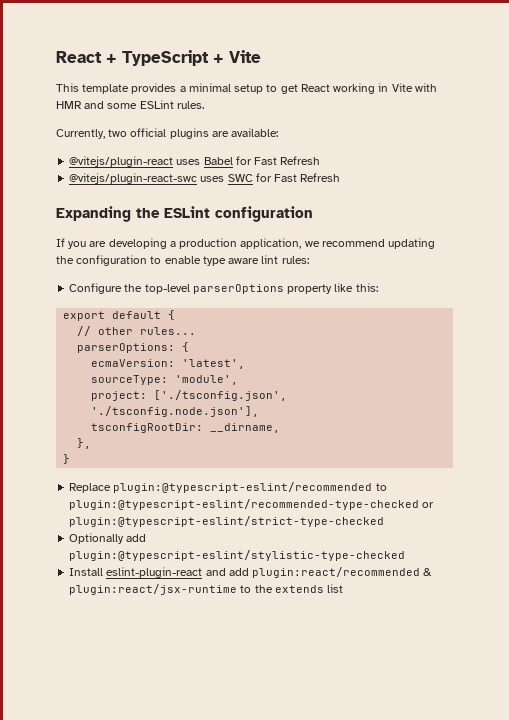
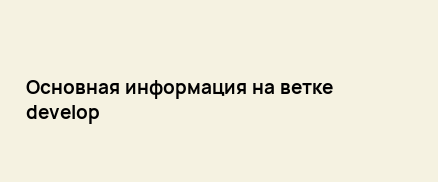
- React + TypeScript + Vite
- This template provides a minimal setup to get React working in Vite with HMR and some ESLint rules.
- Currently, two official plugins are available:
- @vitejs/plugin-react uses Babel for Fast Refresh
- @vitejs/plugin-react-swc uses SWC for Fast Refresh
- Expanding the ESLint configuration
- If you are developing a production application, we recommend updating the configuration to enable type aware lint rules:
- Configure the top-level parserOptions property like this:
- export default {
- // other rules...
- parserOptions: {
- ecmaVersion: 'latest',
- sourceType: 'module',
- project: ['./tsconfig.json', './tsconfig.node.json'],
- tsconfigRootDir: __dirname,
- },
- }
- Replace plugin:@typescript-eslint/recommended to plugin:@typescript-eslint/recommended-type-checked or plugin:@typescript-eslint/strict-type-checked
- Optionally add plugin:@typescript-eslint/stylistic-type-checked
- Install eslint-plugin-react and add plugin:react/recommended & plugin:react/jsx-runtime to the extends list
+ Основная информация на ветке develop

